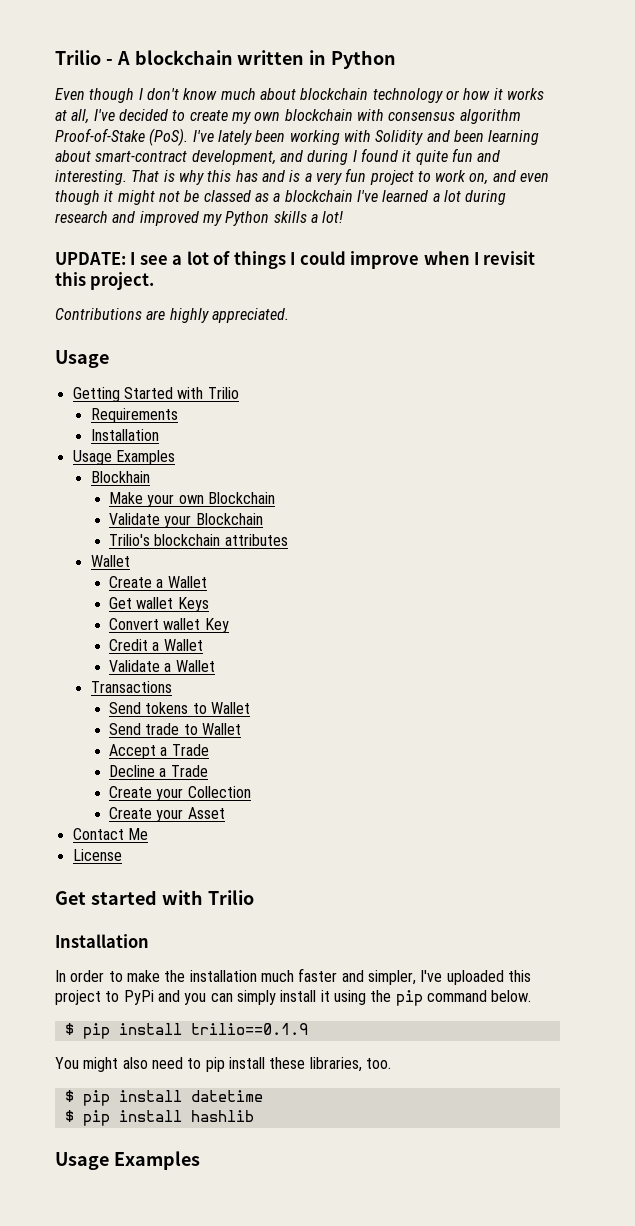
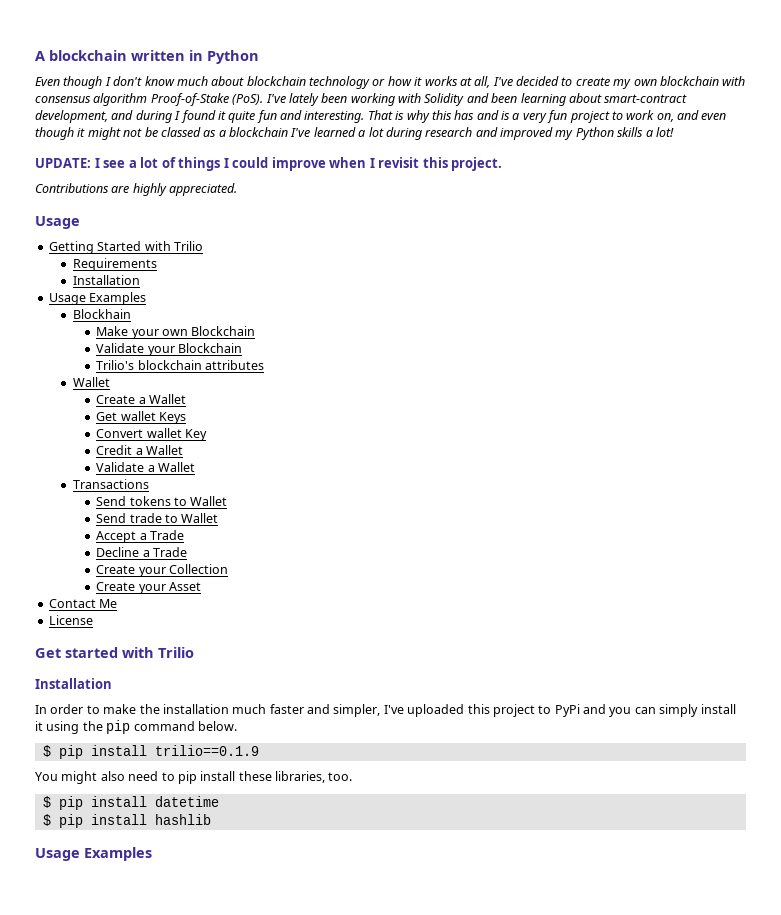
- Trilio - A blockchain written in Python
+ A blockchain written in Python

